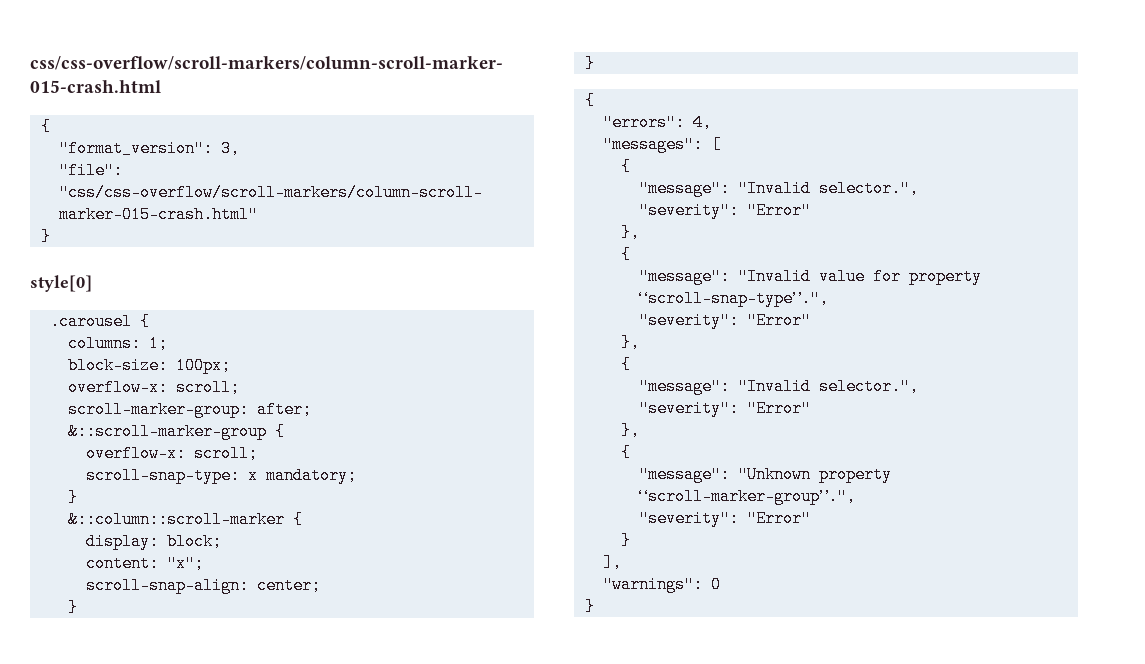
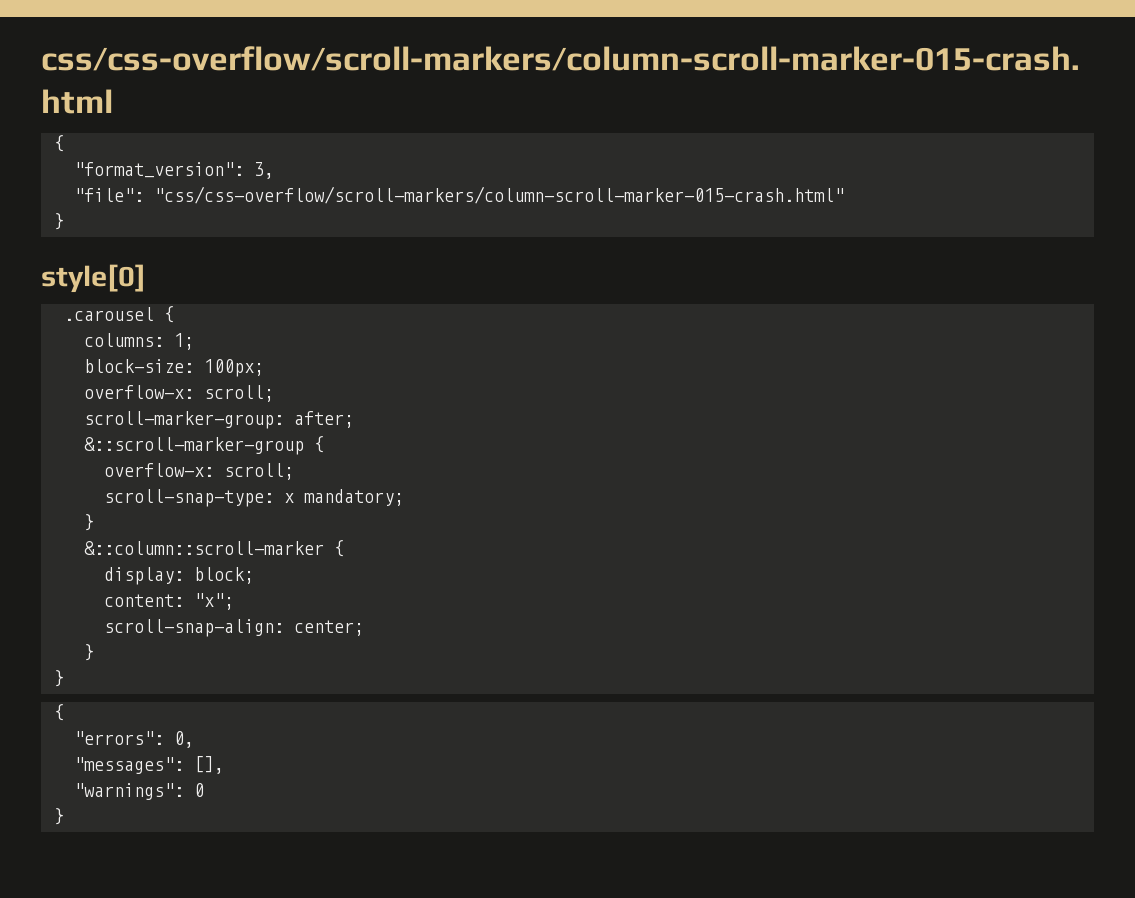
- "errors": 4,
+ "errors": 0,
- "messages": [
- {
- "message": "Invalid selector.",
- "severity": "Error"
- },
- {
- "message": "Invalid value for property “scroll-snap-type”.",
- "severity": "Error"
- },
- {
- "message": "Invalid selector.",
- "severity": "Error"
- },
- {
- "message": "Unknown property “scroll-marker-group”.",
- "severity": "Error"
- }
- ],
+ "messages": [],

